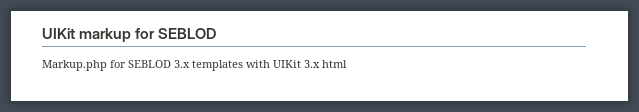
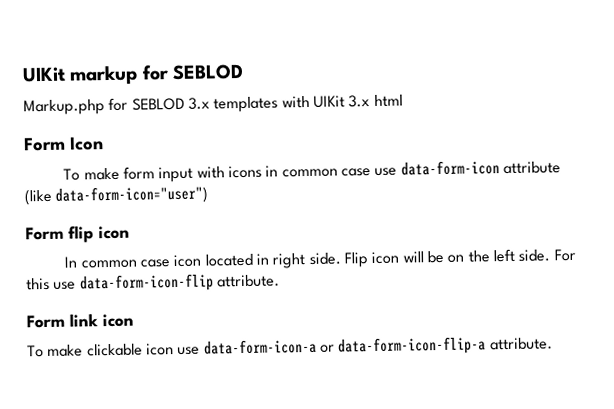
+ Form Icon
+ To make form input with icons in common case use data-form-icon attribute (like data-form-icon="user")
+ Form flip icon
+ In common case icon located in right side. Flip icon will be on the left side. For this use data-form-icon-flip attribute.
+ Form link icon
+ To make clickable icon use data-form-icon-a or data-form-icon-flip-a attribute.

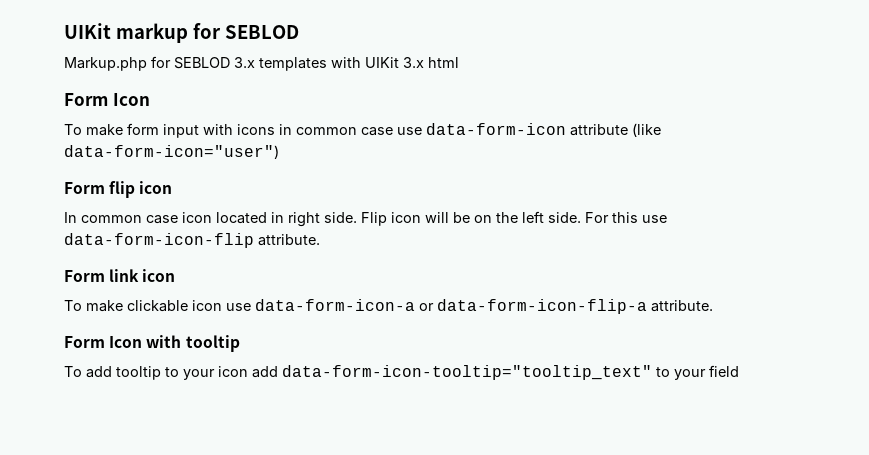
+ Form Icon with tooltip
+ To add tooltip to your icon add data-form-icon-tooltip="tooltip_text" to your field

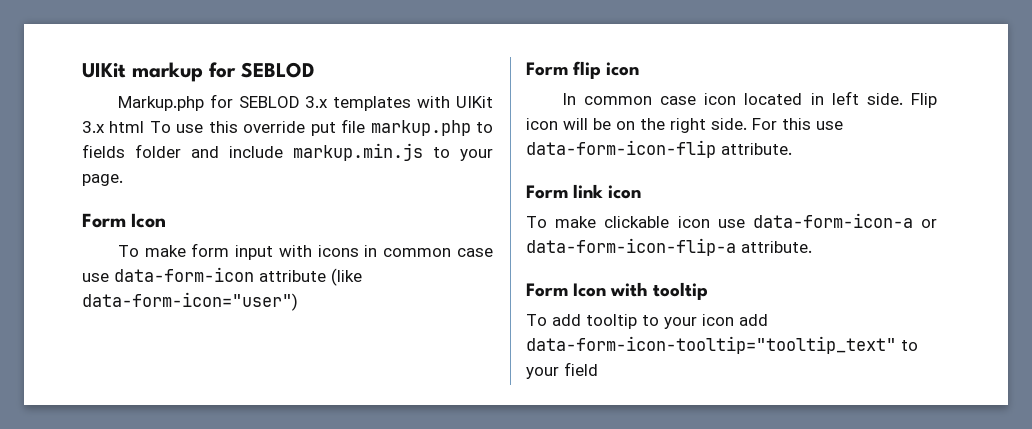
- Markup.php for SEBLOD 3.x templates with UIKit 3.x html
+ Markup.php for SEBLOD 3.x templates with UIKit 3.x html To use this override put file markup.php to fields folder and include markup.min.js to your page.
- In common case icon located in right side.
+ In common case icon located in left side.
- Flip icon will be on the left side.
+ Flip icon will be on the right side.

